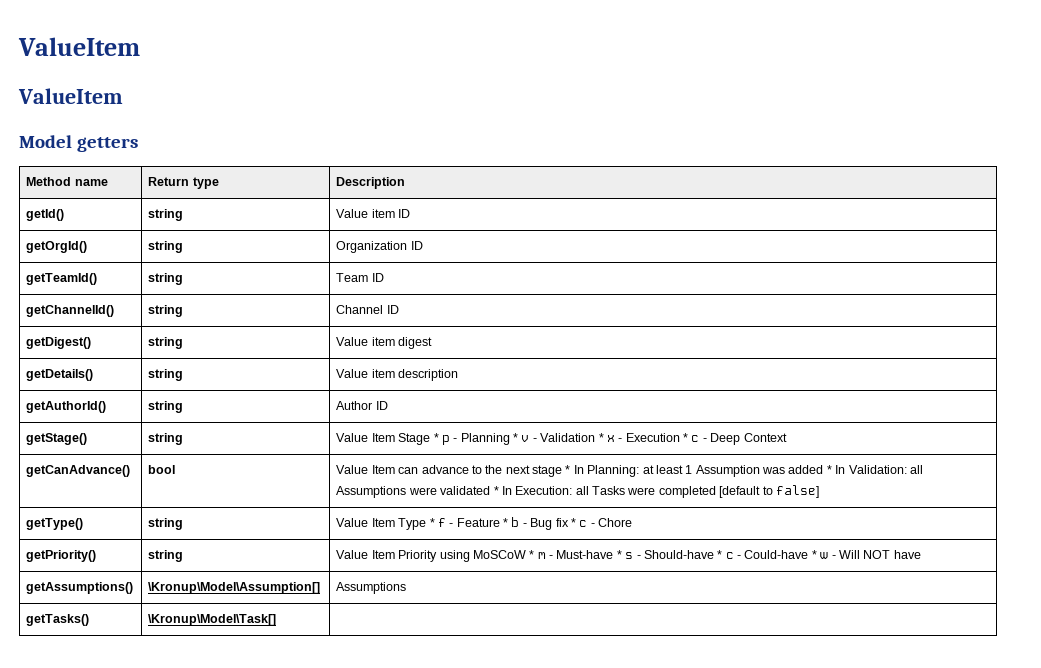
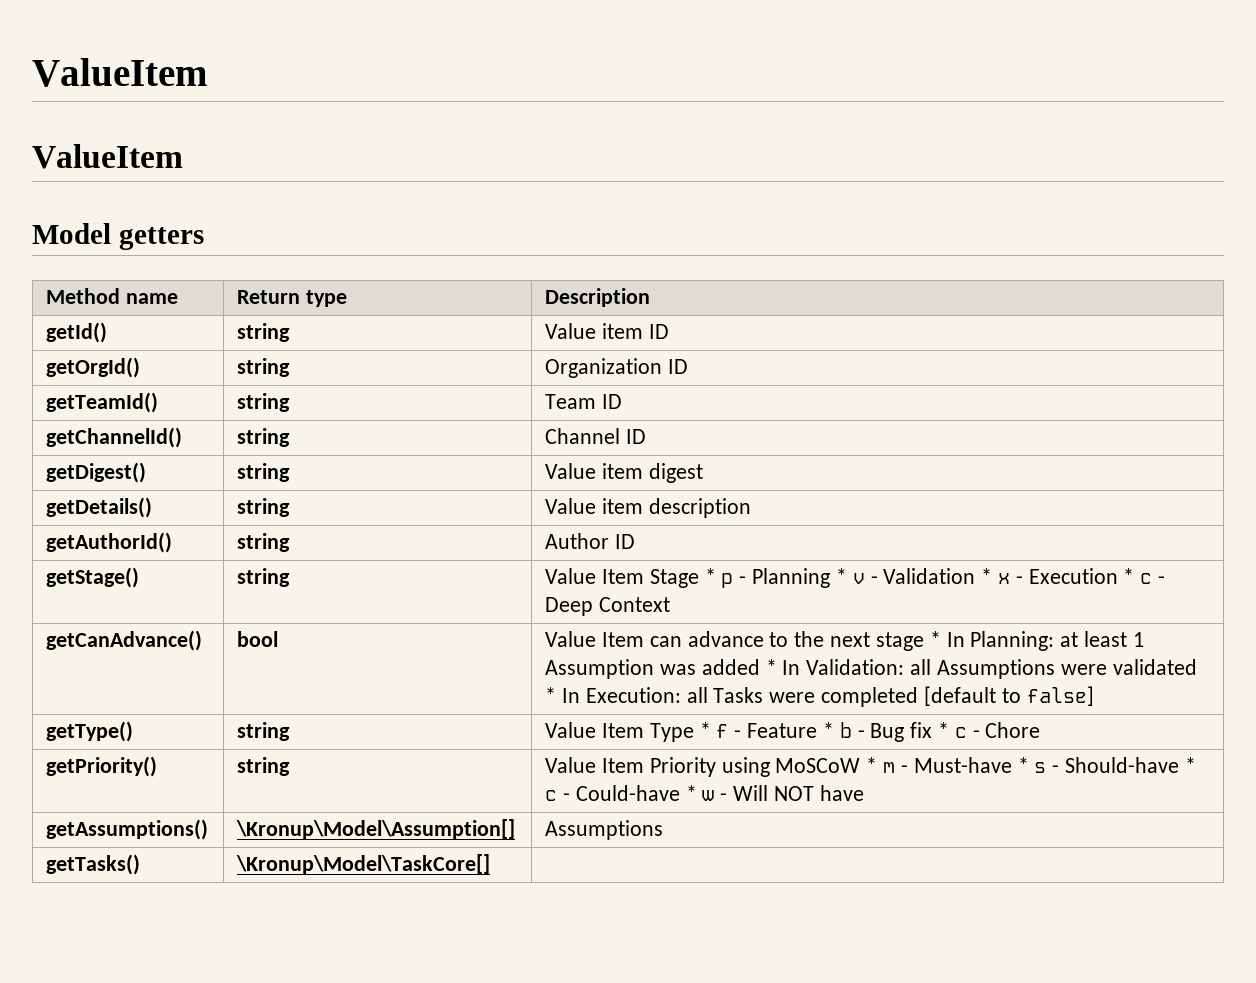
- getTasks() | \Kronup\Model\Task[] |
+ getTasks() | \Kronup\Model\TaskCore[] |

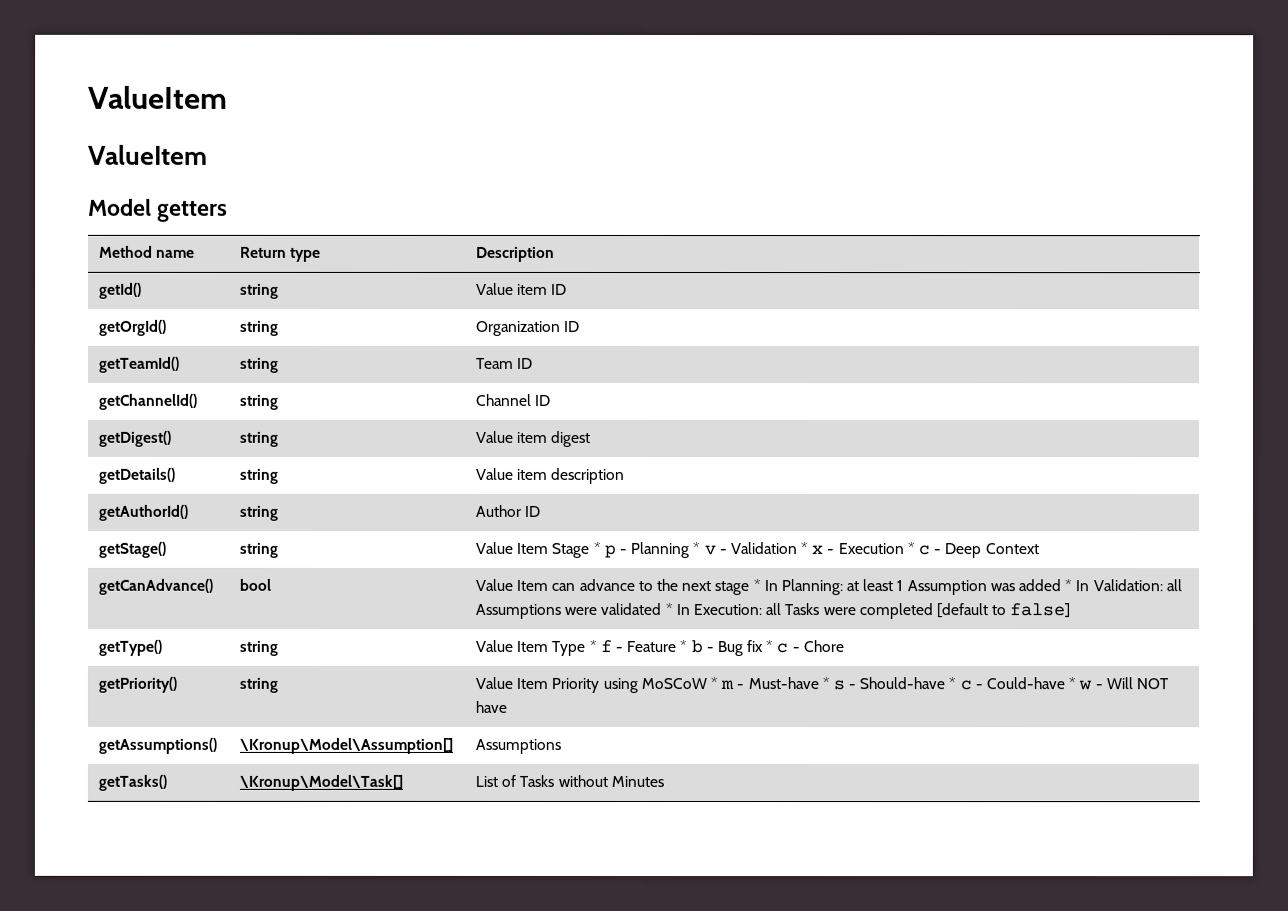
- getTasks() | \Kronup\Model\TaskCore[] |
+ getTasks() | \Kronup\Model\Task[] | List of Tasks without Minutes

